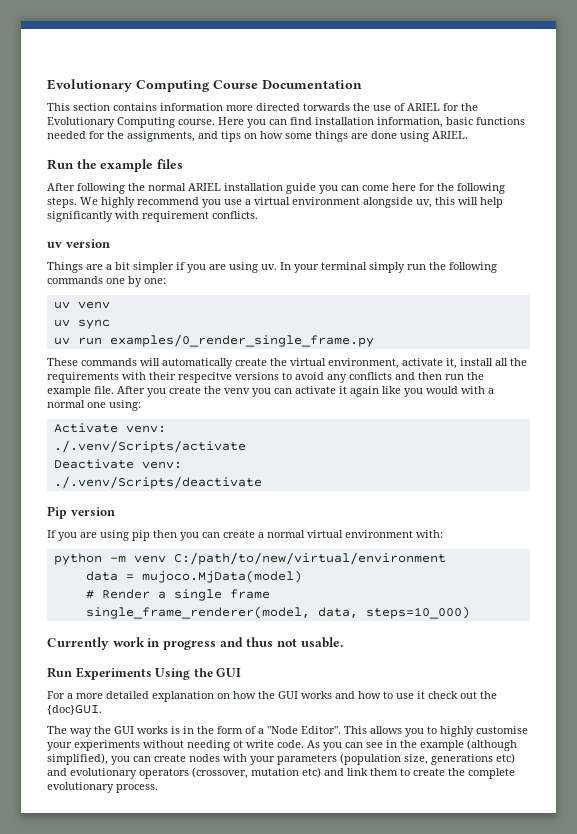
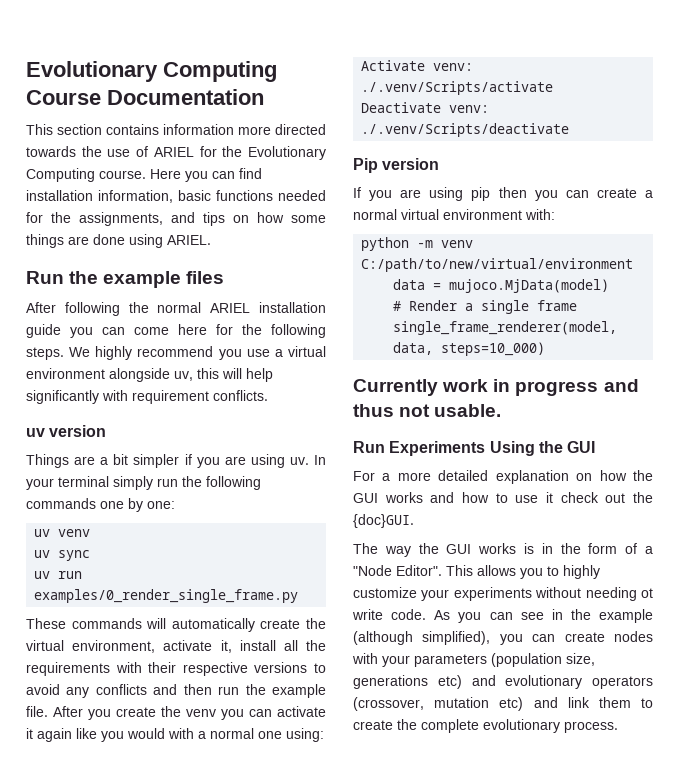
- This section contains information more directed torwards the use of ARIEL for the Evolutionary Computing course.
+ This section contains information more directed towards the use of ARIEL for the Evolutionary Computing course.
- These commands will automatically create the virtual environment, activate it, install all the requirements with their respecitve versions to avoid any conflicts and then run the example file.
+ These commands will automatically create the virtual environment, activate it, install all the requirements with their respective versions to avoid any conflicts and then run the example file.
- This allows you to highly customise your experiments without needing ot write code.
+ This allows you to highly customize your experiments without needing ot write code.

